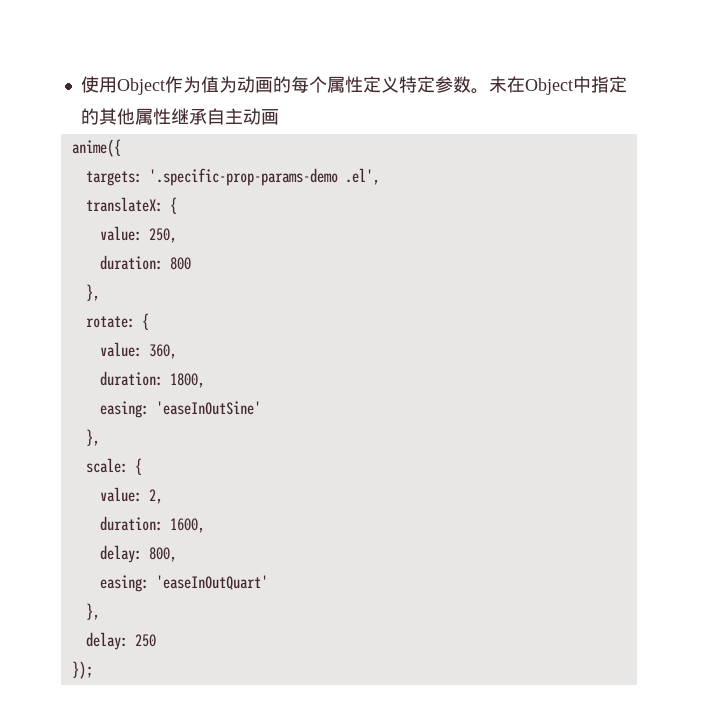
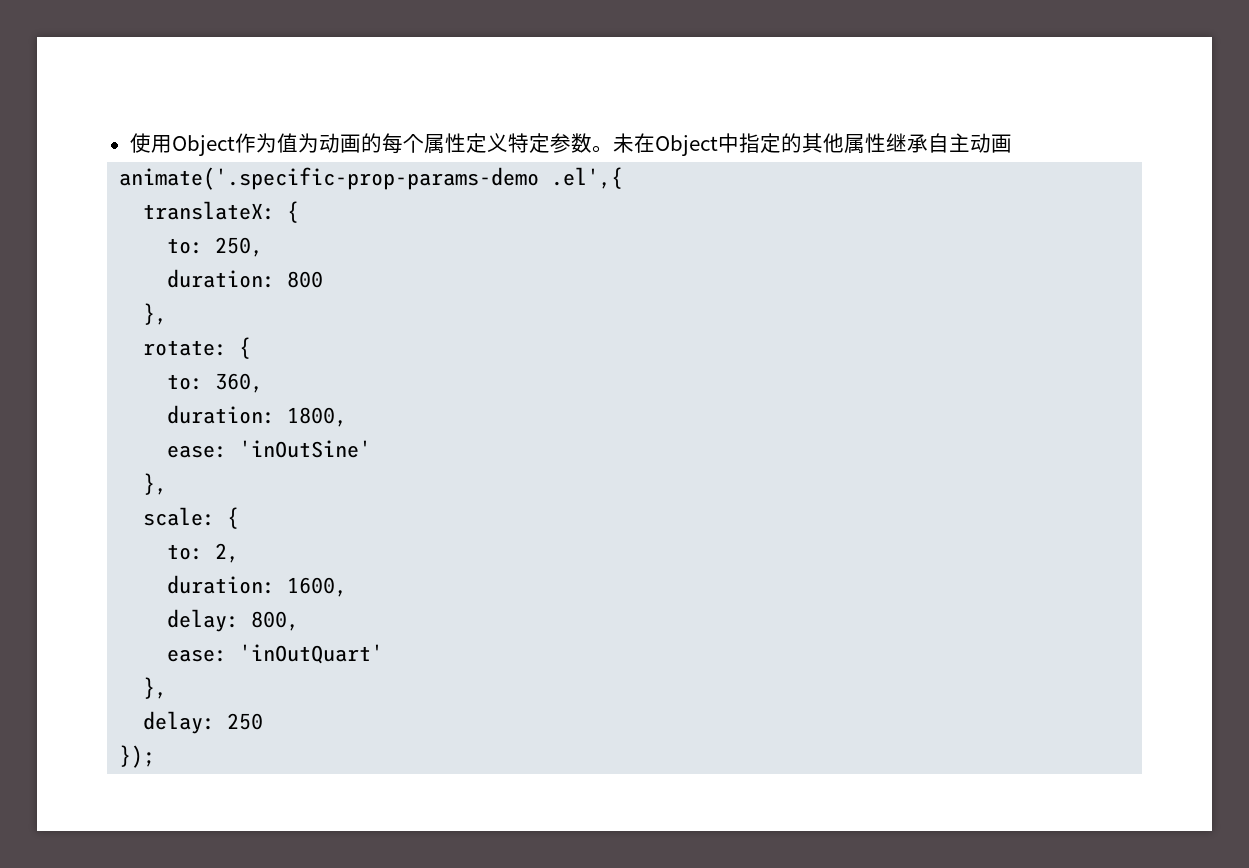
- anime({
- targets: '.specific-prop-params-demo .el',
+ animate('.specific-prop-params-demo .el',{
- value: 250,
+ to: 250,
- value: 360,
+ to: 360,
- easing: 'easeInOutSine'
+ ease: 'inOutSine'
- value: 2,
+ to: 2,
- easing: 'easeInOutQuart'
+ ease: 'inOutQuart'

